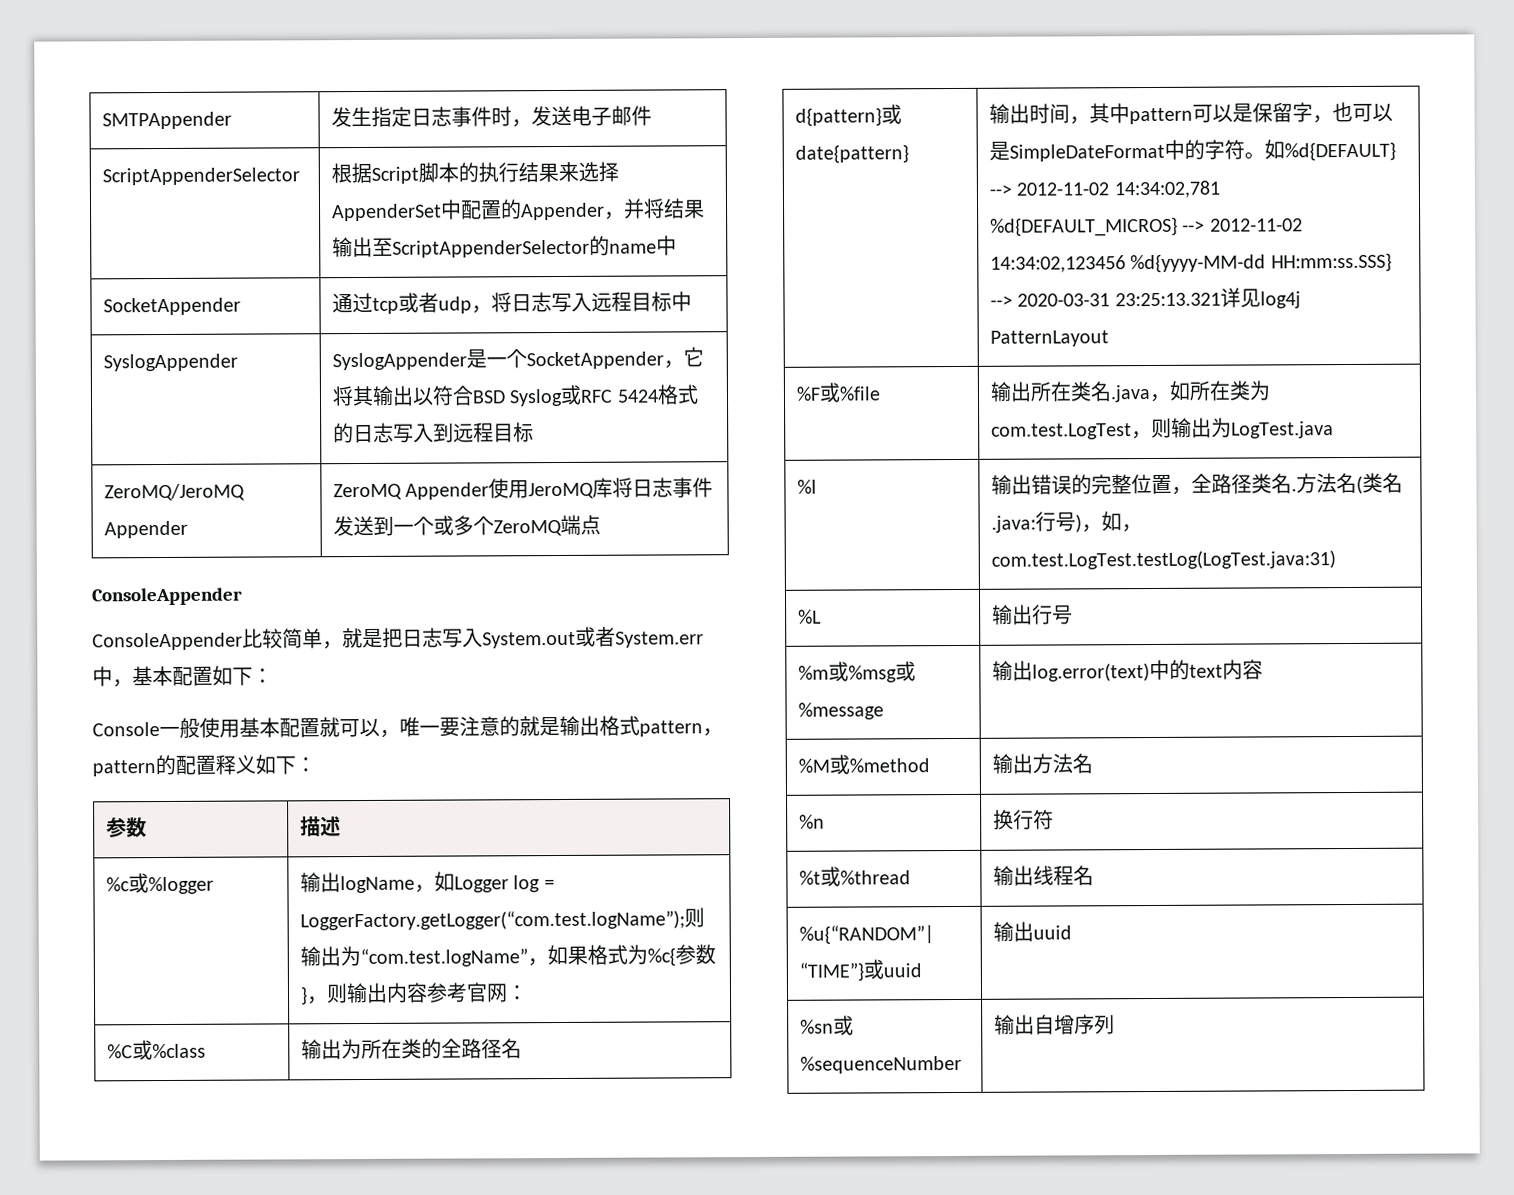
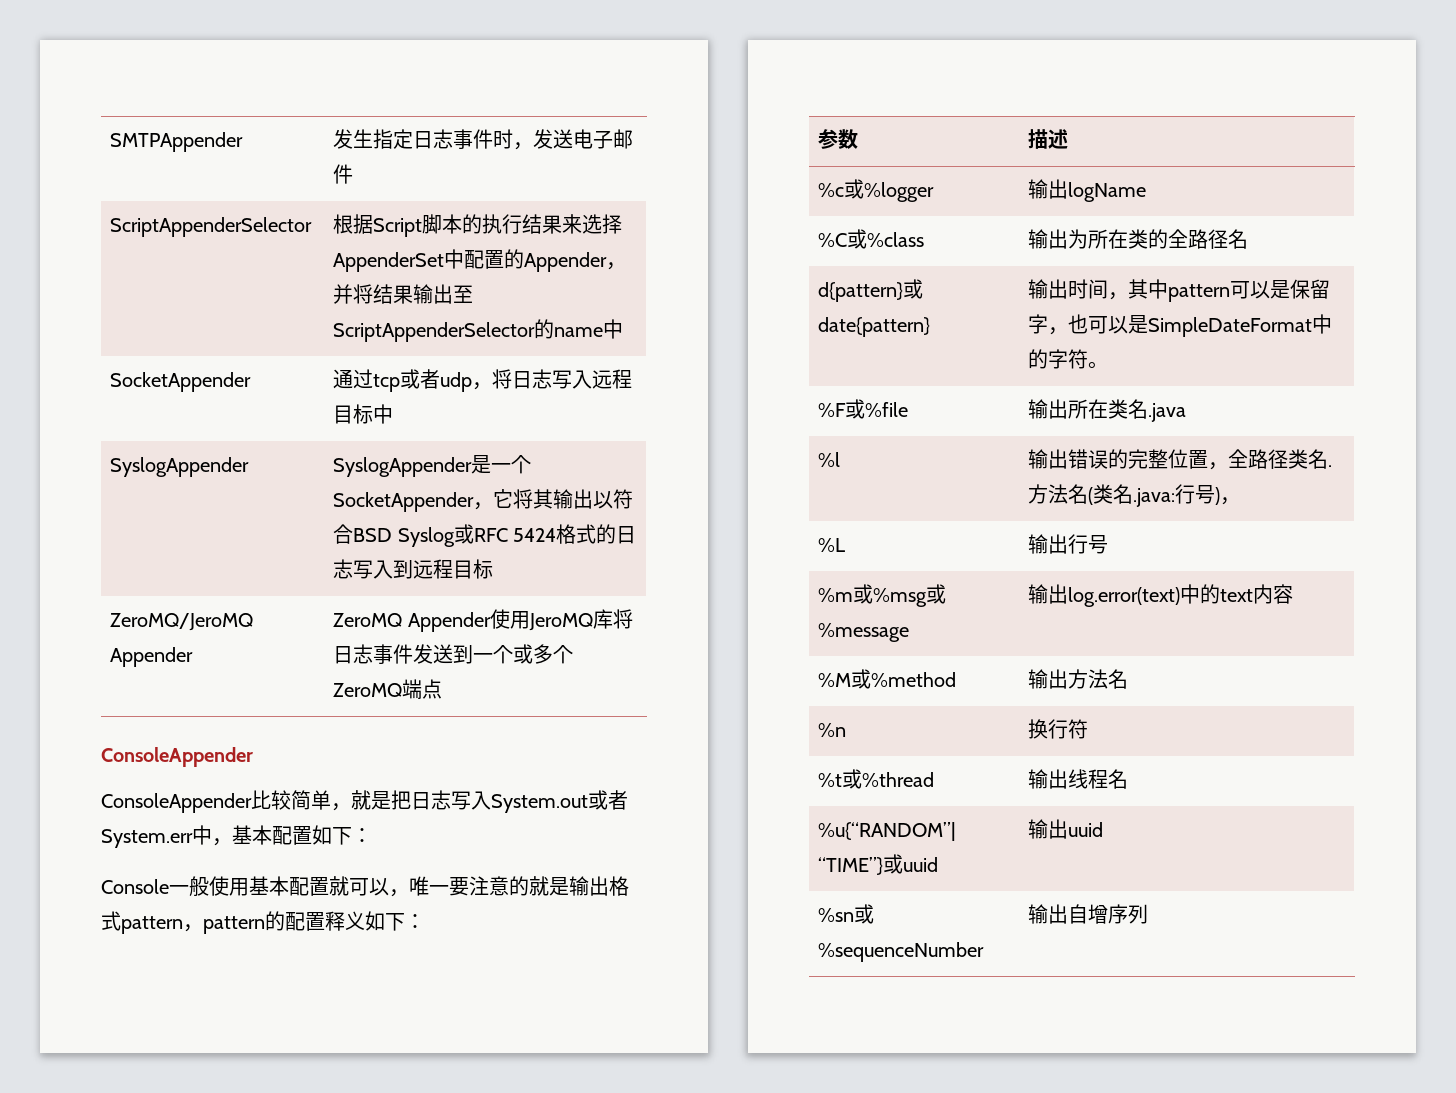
- %c或%logger | 输出logName，如Logger log = LoggerFactory.getLogger(“com.test.logName”);则输出为“com.test.logName”，如果格式为%c{参数}，则输出内容参考官网：
+ %c或%logger | 输出logName
- d{pattern}或date{pattern} | 输出时间，其中pattern可以是保留字，也可以是SimpleDateFormat中的字符。如%d{DEFAULT} --> 2012-11-02 14:34:02,781 %d{DEFAULT_MICROS} --> 2012-11-02 14:34:02,123456 %d{yyyy-MM-dd HH:mm:ss.SSS} --> 2020-03-31 23:25:13.321详见log4j PatternLayout
+ d{pattern}或date{pattern} | 输出时间，其中pattern可以是保留字，也可以是SimpleDateFormat中的字符。
- %F或%file | 输出所在类名.java，如所在类为com.test.LogTest，则输出为LogTest.java
+ %F或%file | 输出所在类名.java
- %l | 输出错误的完整位置，全路径类名.方法名(类名.java:行号)，如，com.test.LogTest.testLog(LogTest.java:31)
+ %l | 输出错误的完整位置，全路径类名.方法名(类名.java:行号)，

